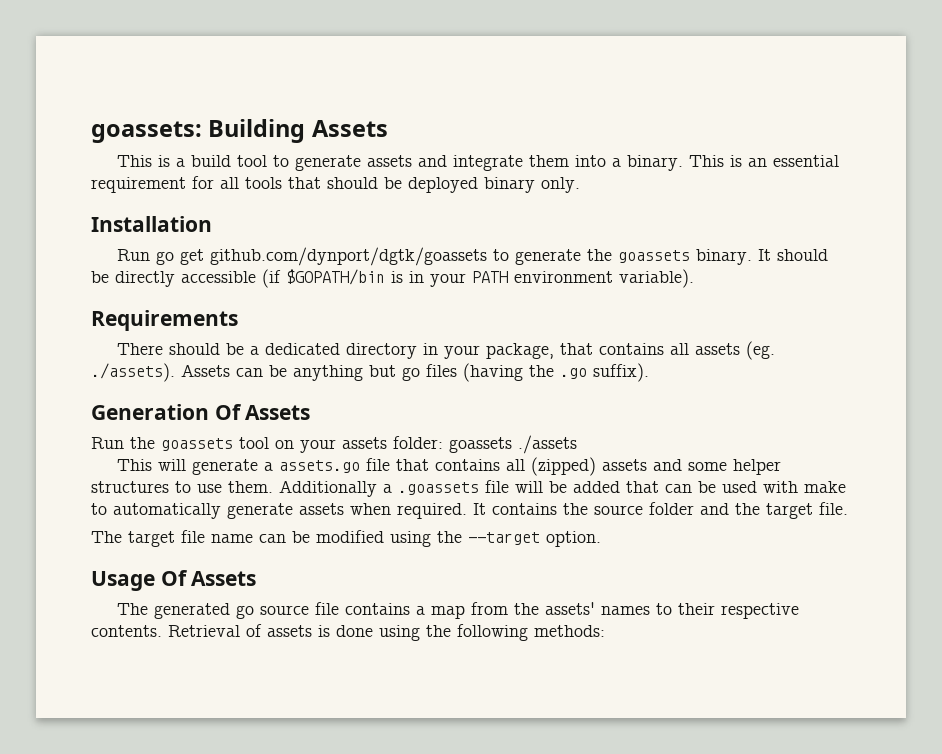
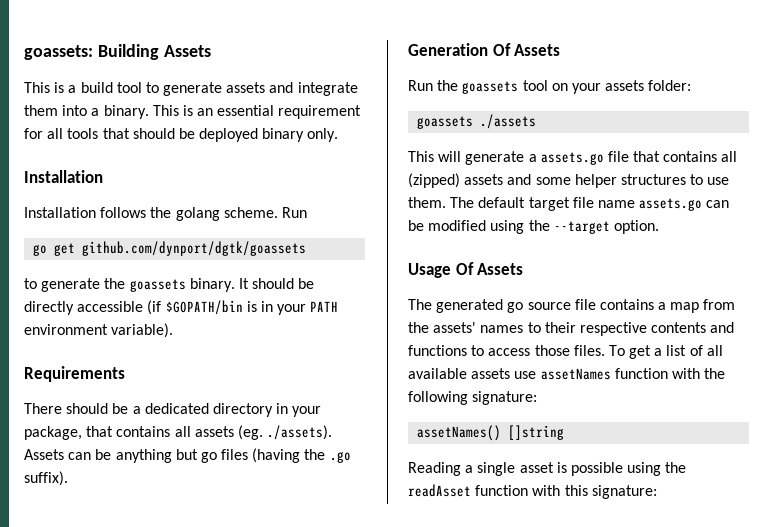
- Run go get github.com/dynport/dgtk/goassets to generate the goassets binary.
+ Installation follows the golang scheme. Run
+ go get github.com/dynport/dgtk/goassets
+ to generate the goassets binary.
- Run the goassets tool on your assets folder: goassets ./assets
+ Run the goassets tool on your assets folder:
+ goassets ./assets
- Additionally a .goassets file will be added that can be used with make to automatically generate assets when required. It contains the source folder and the target file.
- The target file name can be modified using the --target option.
+ The default target file name assets.go can be modified using the --target option.
- The generated go source file contains a map from the assets' names to their respective contents. Retrieval of assets is done using the following methods:
+ The generated go source file contains a map from the assets' names to their respective contents and functions to access those files. To get a list of all available assets use assetNames function with the following signature:
+ assetNames() []string
+ Reading a single asset is possible using the readAsset function with this signature:

